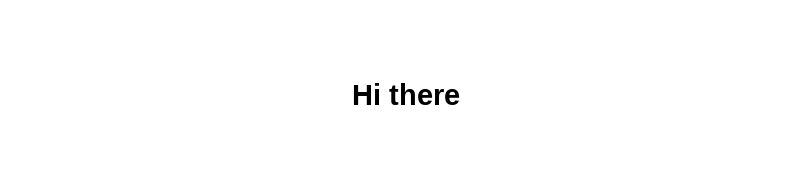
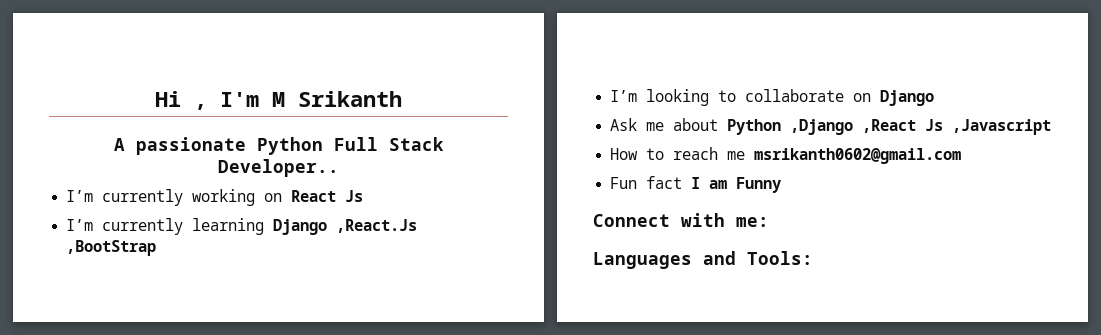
- Hi there
+ Hi , I'm M Srikanth
+ A passionate Python Full Stack Developer..
+ I’m currently working on React Js
+ I’m currently learning Django ,React.Js ,BootStrap
+ I’m looking to collaborate on Django
+ Ask me about Python ,Django ,React Js ,Javascript
+ How to reach me msrikanth0602@gmail.com
+ Fun fact I am Funny
+ Connect with me:
+ Languages and Tools:

